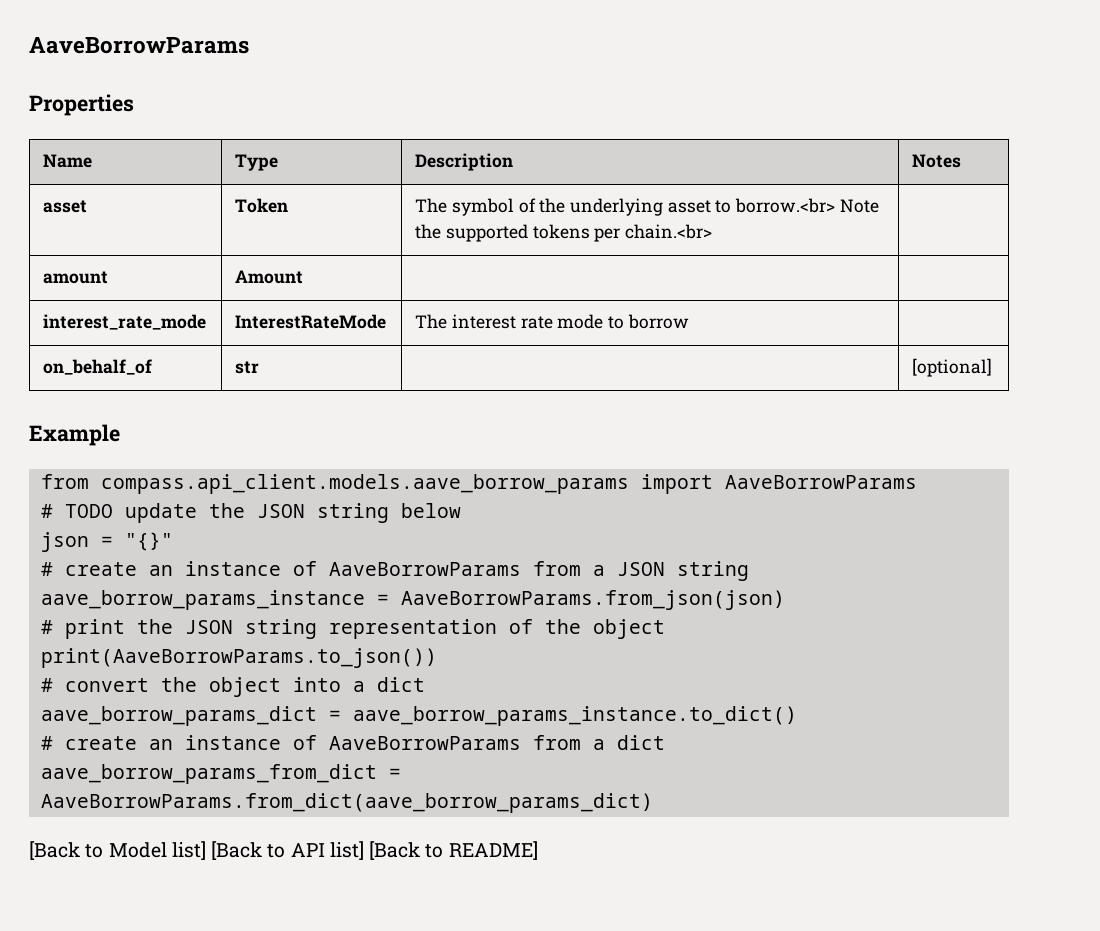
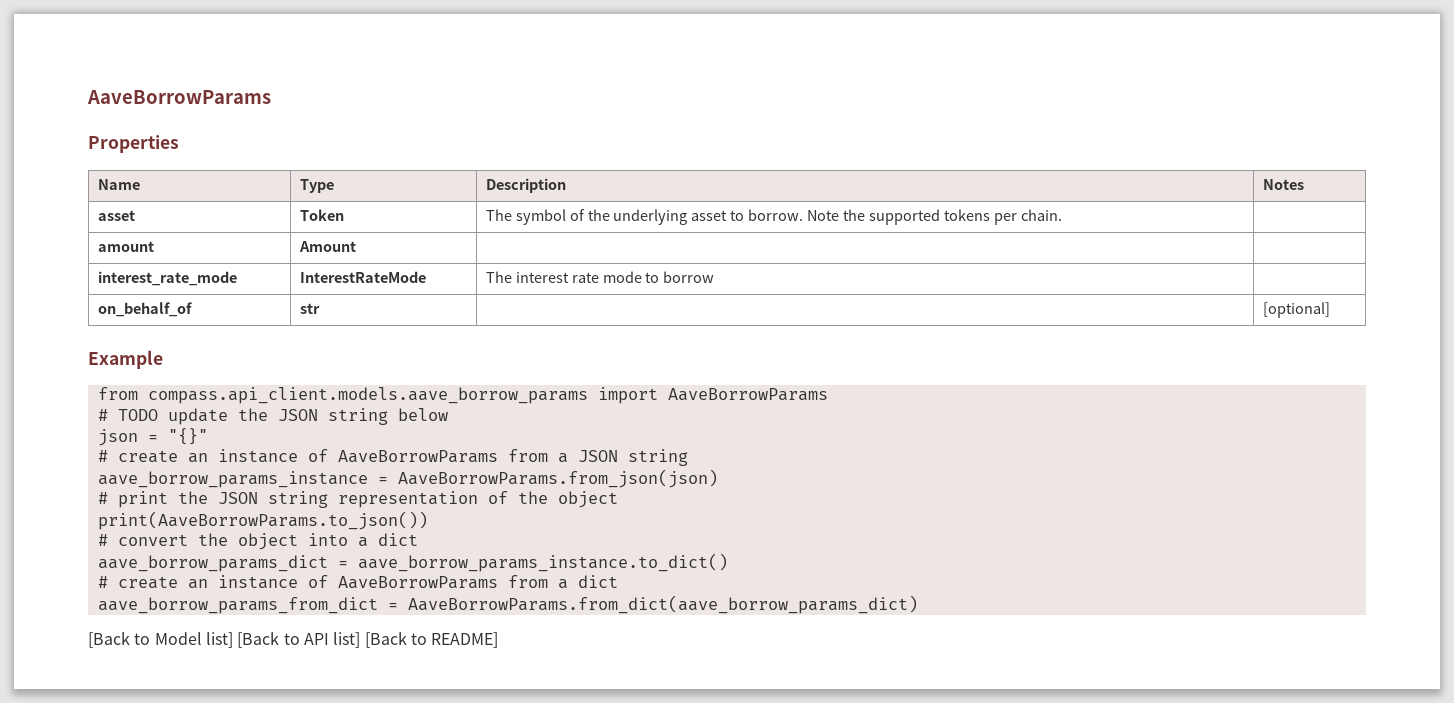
- asset | Token | The symbol of the underlying asset to borrow.<br> Note the supported tokens per chain.<br> |
+ asset | Token | The symbol of the underlying asset to borrow. Note the supported tokens per chain. |

